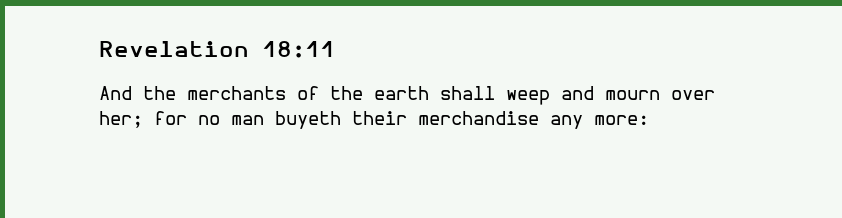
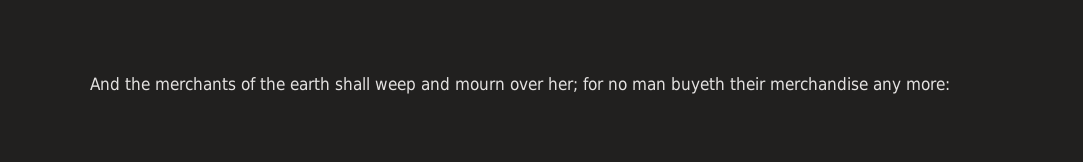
- Revelation 18:11

